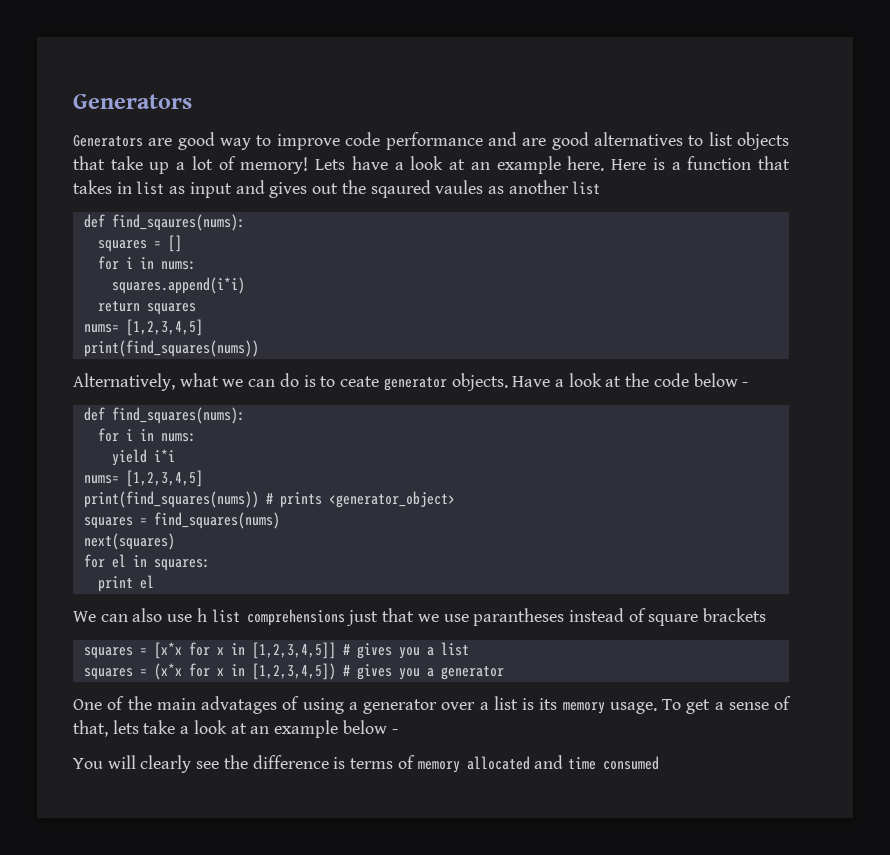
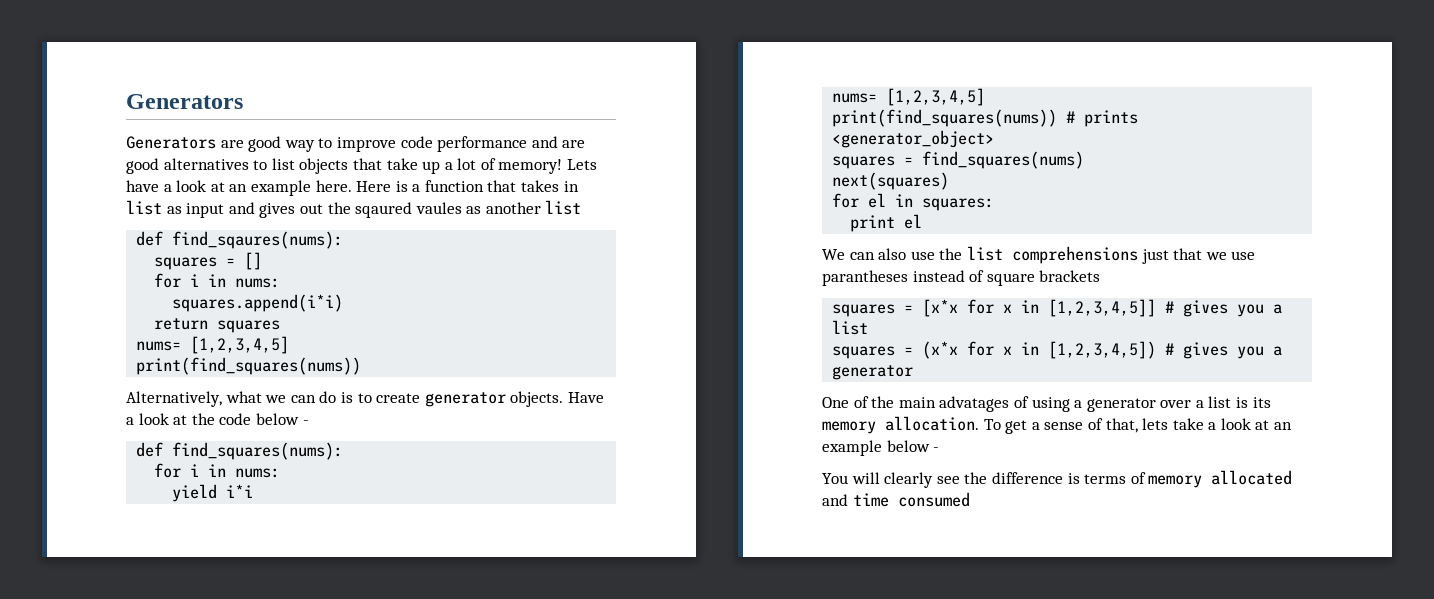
- Alternatively, what we can do is to ceate generator objects.
+ Alternatively, what we can do is to create generator objects.
- We can also use h list comprehensions just that we use parantheses instead of square brackets
+ We can also use the list comprehensions just that we use parantheses instead of square brackets
- One of the main advatages of using a generator over a list is its memory usage.
+ One of the main advatages of using a generator over a list is its memory allocation.

